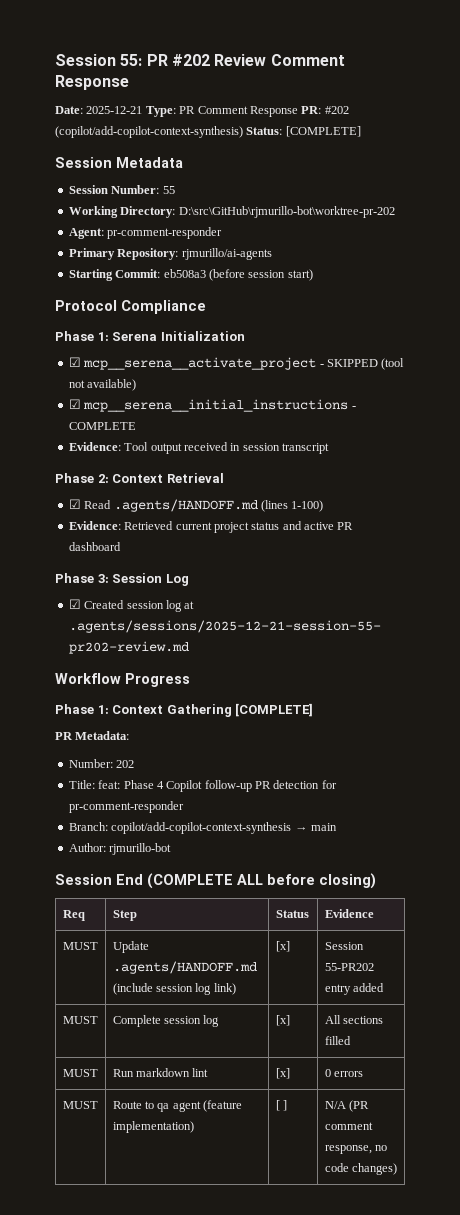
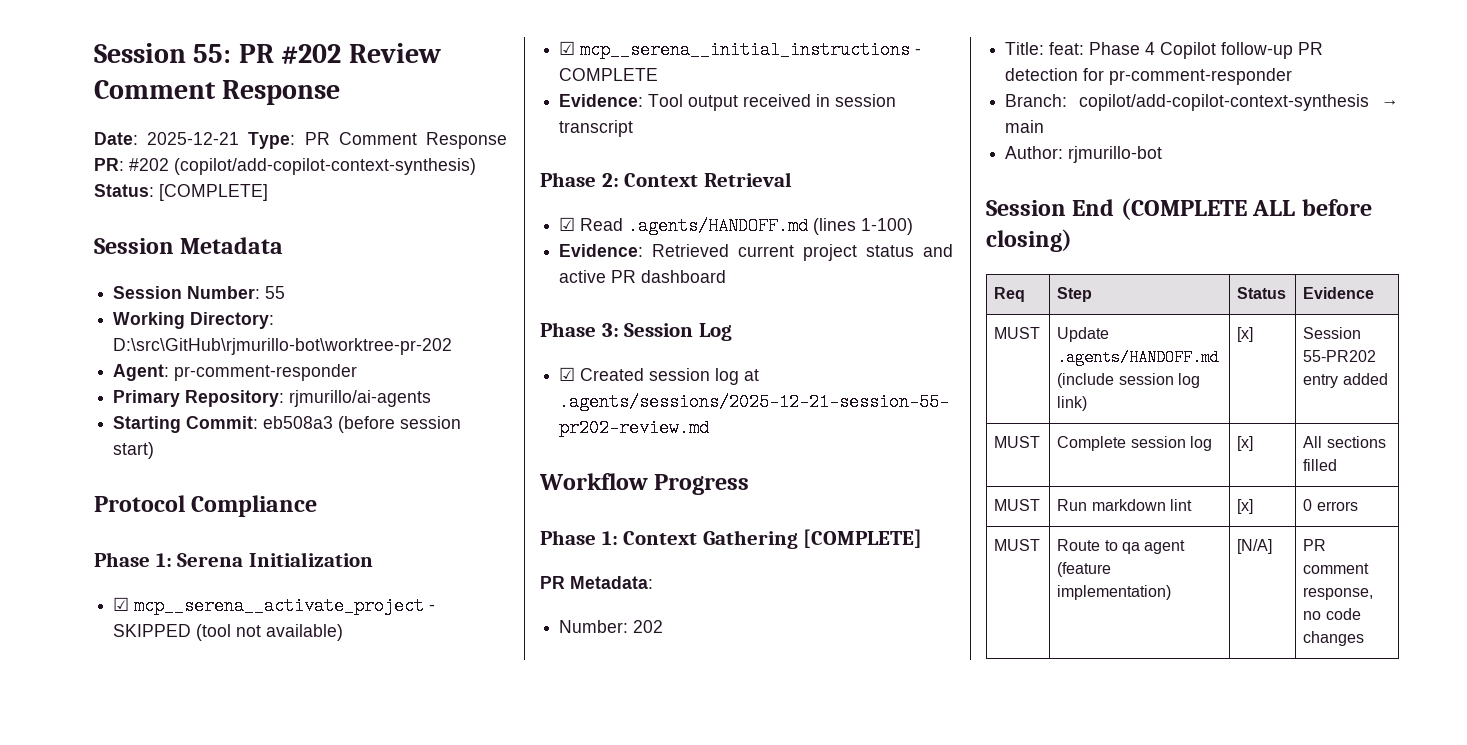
- MUST | Route to qa agent (feature implementation) | [ ] | N/A (PR comment response, no code changes)
+ MUST | Route to qa agent (feature implementation) | [N/A] | PR comment response, no code changes

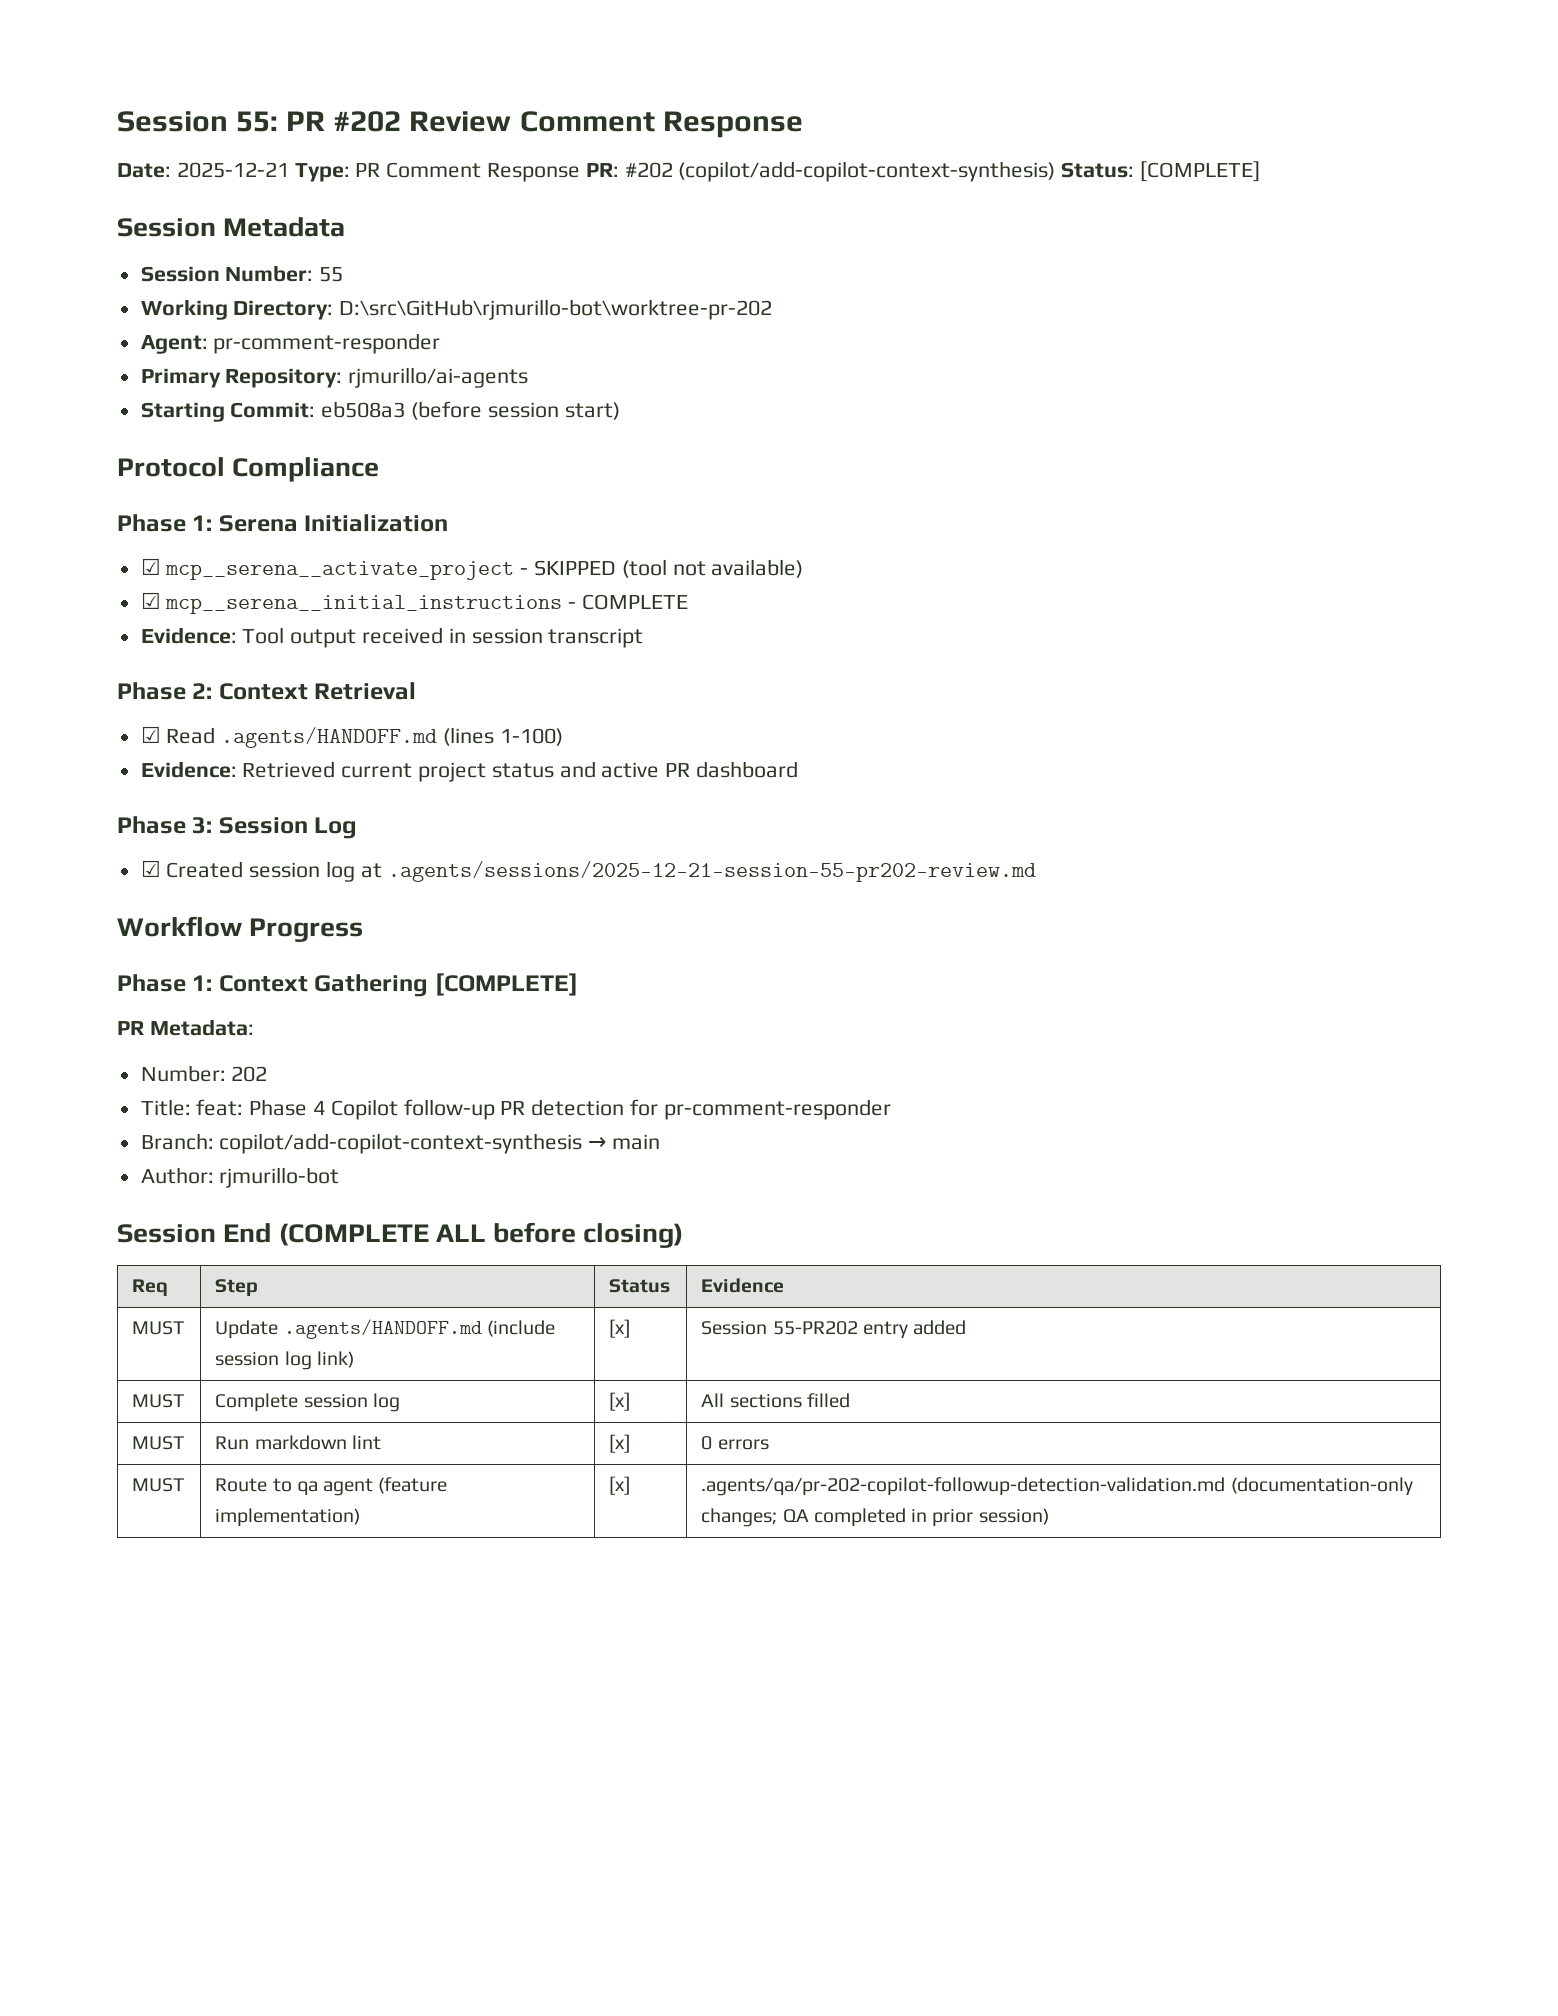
- MUST | Route to qa agent (feature implementation) | [N/A] | PR comment response, no code changes
+ MUST | Route to qa agent (feature implementation) | [x] | .agents/qa/pr-202-copilot-followup-detection-validation.md (documentation-only changes; QA completed in prior session)

